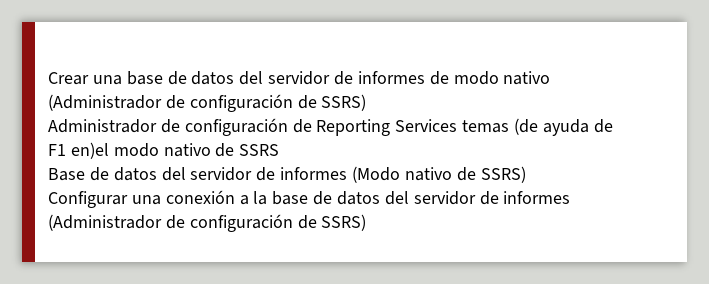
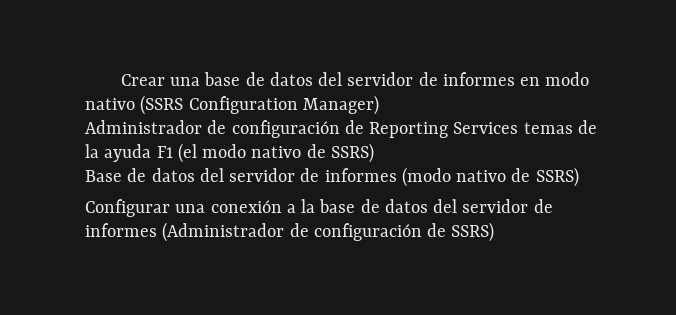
- Crear una base de datos del servidor de informes de modo nativo (Administrador de configuración de SSRS)
+ Crear una base de datos del servidor de informes en modo nativo (SSRS Configuration Manager)
- Administrador de configuración de Reporting Services temas (de ayuda de F1 en)el modo nativo de SSRS
+ Administrador de configuración de Reporting Services temas de la ayuda F1 (el modo nativo de SSRS)
- Base de datos del servidor de informes (Modo nativo de SSRS)
+ Base de datos del servidor de informes (modo nativo de SSRS)

